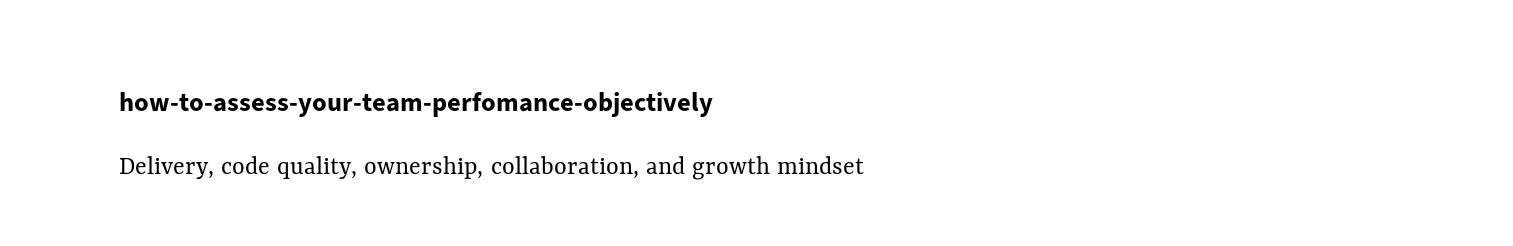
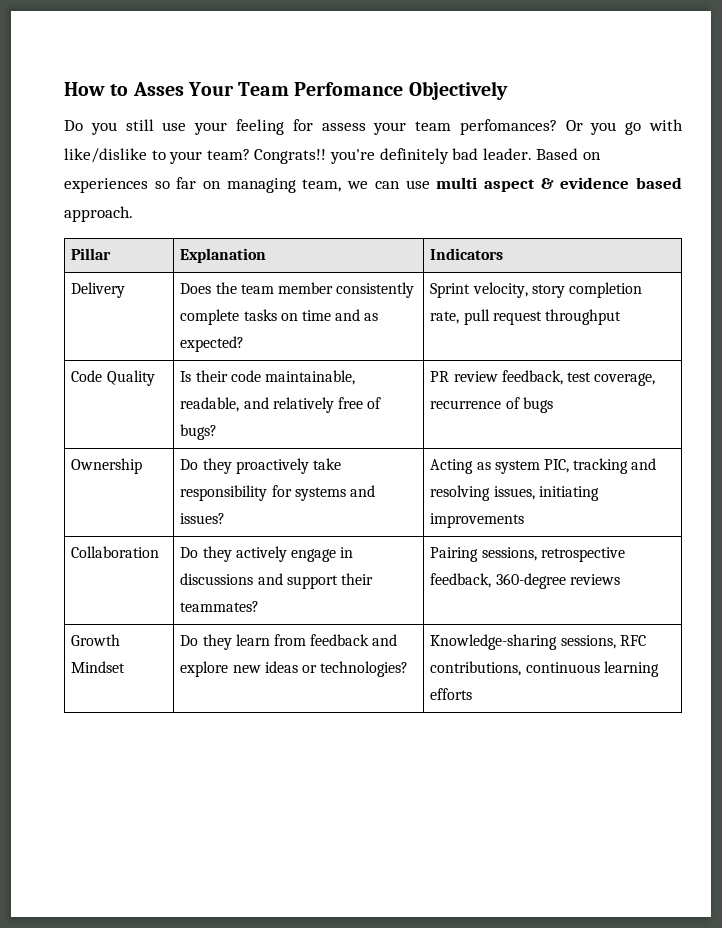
- how-to-assess-your-team-perfomance-objectively
- Delivery, code quality, ownership, collaboration, and growth mindset
+ How to Asses Your Team Perfomance Objectively
+ Do you still use your feeling for assess your team perfomances? Or you go with like/dislike to your team? Congrats!! you're definitely bad leader. Based on experiences so far on managing team, we can use multi aspect & evidence based approach.
+ Pillar | Explanation | Indicators
+ Delivery | Does the team member consistently complete tasks on time and as expected? | Sprint velocity, story completion rate, pull request throughput
+ Code Quality | Is their code maintainable, readable, and relatively free of bugs? | PR review feedback, test coverage, recurrence of bugs
+ Ownership | Do they proactively take responsibility for systems and issues? | Acting as system PIC, tracking and resolving issues, initiating improvements
+ Collaboration | Do they actively engage in discussions and support their teammates? | Pairing sessions, retrospective feedback, 360-degree reviews
+ Growth Mindset | Do they learn from feedback and explore new ideas or technologies? | Knowledge-sharing sessions, RFC contributions, continuous learning efforts

